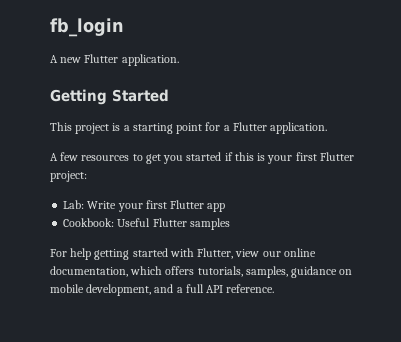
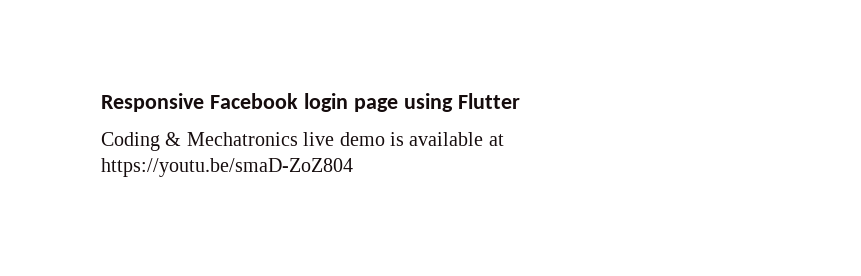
- fb_login
- A new Flutter application.
- Getting Started
- This project is a starting point for a Flutter application.
- A few resources to get you started if this is your first Flutter project:
- Lab: Write your first Flutter app
- Cookbook: Useful Flutter samples
- For help getting started with Flutter, view our online documentation, which offers tutorials, samples, guidance on mobile development, and a full API reference.
+ Responsive Facebook login page using Flutter
+ Coding & Mechatronics live demo is available at https://youtu.be/smaD-ZoZ804

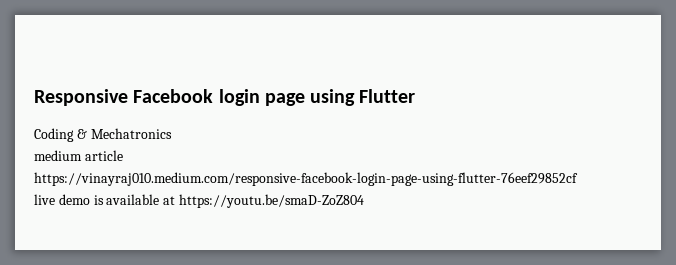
- Coding & Mechatronics live demo is available at https://youtu.be/smaD-ZoZ804
+ Coding & Mechatronics
+ medium article https://vinayraj010.medium.com/responsive-facebook-login-page-using-flutter-76eef29852cf
+ live demo is available at https://youtu.be/smaD-ZoZ804

